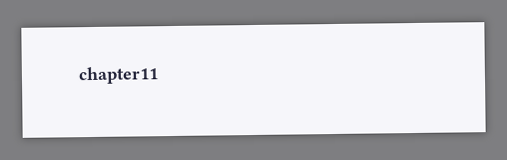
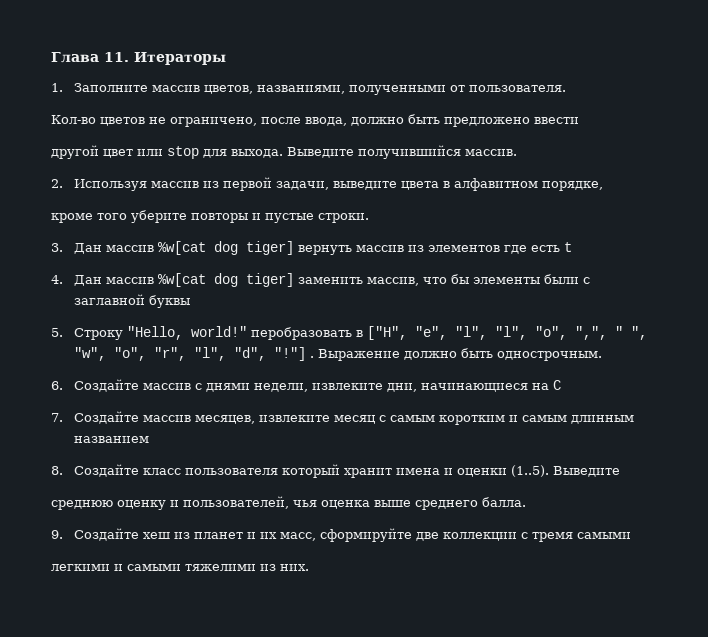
- chapter11
+ Глава 11. Итераторы
+ 1. Заполните массив цветов, названиями, полученными от пользователя.
+ Кол-во цветов не ограничено, после ввода, должно быть предложено ввести
+ другой цвет или stop для выхода. Выведите получившийся массив.
+ 2. Используя массив из первой задачи, выведите цвета в алфавитном порядке,
+ кроме того уберите повторы и пустые строки.
+ 3. Дан массив %w[cat dog tiger] вернуть массив из элементов где есть t
+ 4. Дан массив %w[cat dog tiger] заменить массив, что бы элементы были с заглавной буквы
+ 5. Строку "Hello, world!" перобразовать в ["H", "e", "l", "l", "o", ",", " ", "w", "o", "r", "l", "d", "!"] . Выражение должно быть однострочным.
+ 6. Создайте массив с днями недели, извлеките дни, начинающиеся на С
+ 7. Создайте массив месяцев, извлеките месяц с самым коротким и самым длинным названием
+ 8. Создайте класс пользователя который хранит имена и оценки (1..5). Выведите
+ среднюю оценку и пользователей, чья оценка выше среднего балла.
+ 9. Создайте хеш из планет и их масс, сформируйте две коллекции с тремя самыми
+ легкими и самыми тяжелими из них.

